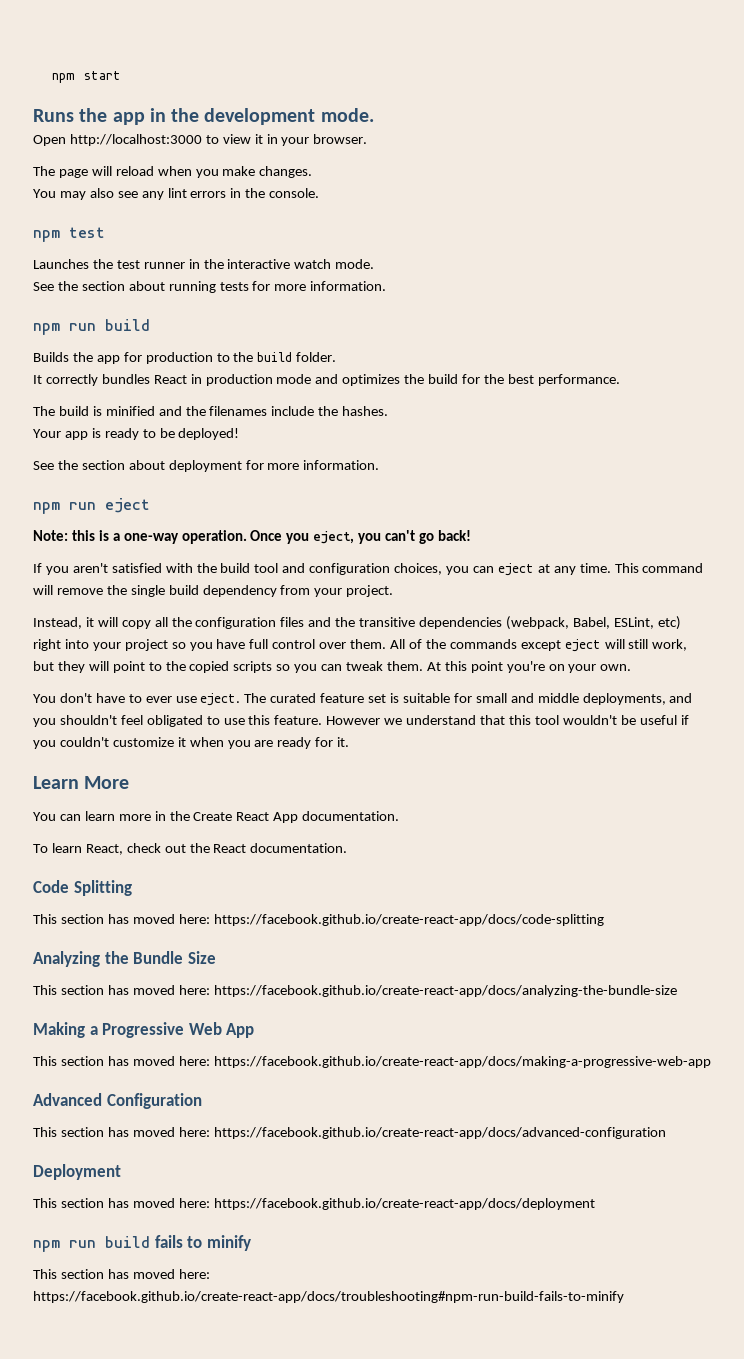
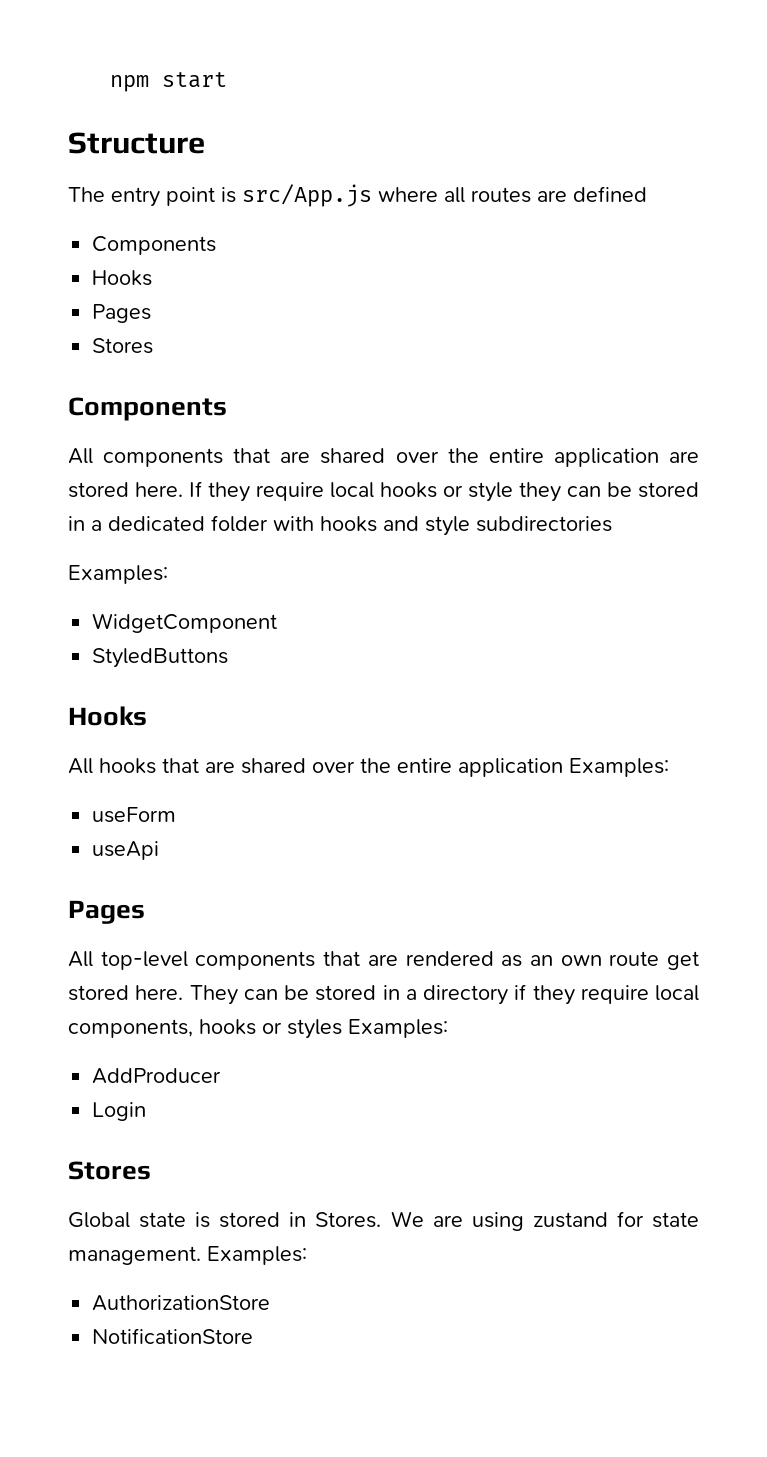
- Runs the app in the development mode.
- Open http://localhost:3000 to view it in your browser.
- The page will reload when you make changes.
- You may also see any lint errors in the console.
- npm test
- Launches the test runner in the interactive watch mode.
- See the section about running tests for more information.
- npm run build
- Builds the app for production to the build folder.
- It correctly bundles React in production mode and optimizes the build for the best performance.
- The build is minified and the filenames include the hashes.
- Your app is ready to be deployed!
- See the section about deployment for more information.
- npm run eject
- Note: this is a one-way operation. Once you eject, you can't go back!
- If you aren't satisfied with the build tool and configuration choices, you can eject at any time. This command will remove the single build dependency from your project.
- Instead, it will copy all the configuration files and the transitive dependencies (webpack, Babel, ESLint, etc) right into your project so you have full control over them. All of the commands except eject will still work, but they will point to the copied scripts so you can tweak them. At this point you're on your own.
- You don't have to ever use eject. The curated feature set is suitable for small and middle deployments, and you shouldn't feel obligated to use this feature. However we understand that this tool wouldn't be useful if you couldn't customize it when you are ready for it.
- Learn More
- You can learn more in the Create React App documentation.
- To learn React, check out the React documentation.
- Code Splitting
- This section has moved here: https://facebook.github.io/create-react-app/docs/code-splitting
- Analyzing the Bundle Size
- This section has moved here: https://facebook.github.io/create-react-app/docs/analyzing-the-bundle-size
- Making a Progressive Web App
- This section has moved here: https://facebook.github.io/create-react-app/docs/making-a-progressive-web-app
- Advanced Configuration
- This section has moved here: https://facebook.github.io/create-react-app/docs/advanced-configuration
- Deployment
- This section has moved here: https://facebook.github.io/create-react-app/docs/deployment
- npm run build fails to minify
- This section has moved here: https://facebook.github.io/create-react-app/docs/troubleshooting#npm-run-build-fails-to-minify
+ Structure
+ The entry point is src/App.js where all routes are defined
+ Components
+ Hooks
+ Pages
+ Stores
+ Components
+ All components that are shared over the entire application are stored here. If they require local hooks or style they can be stored in a dedicated folder with hooks and style subdirectories
+ Examples:
+ WidgetComponent
+ StyledButtons
+ Hooks
+ All hooks that are shared over the entire application Examples:
+ useForm
+ useApi
+ Pages
+ All top-level components that are rendered as an own route get stored here. They can be stored in a directory if they require local components, hooks or styles Examples:
+ AddProducer
+ Login
+ Stores
+ Global state is stored in Stores. We are using zustand for state management. Examples:
+ AuthorizationStore
+ NotificationStore

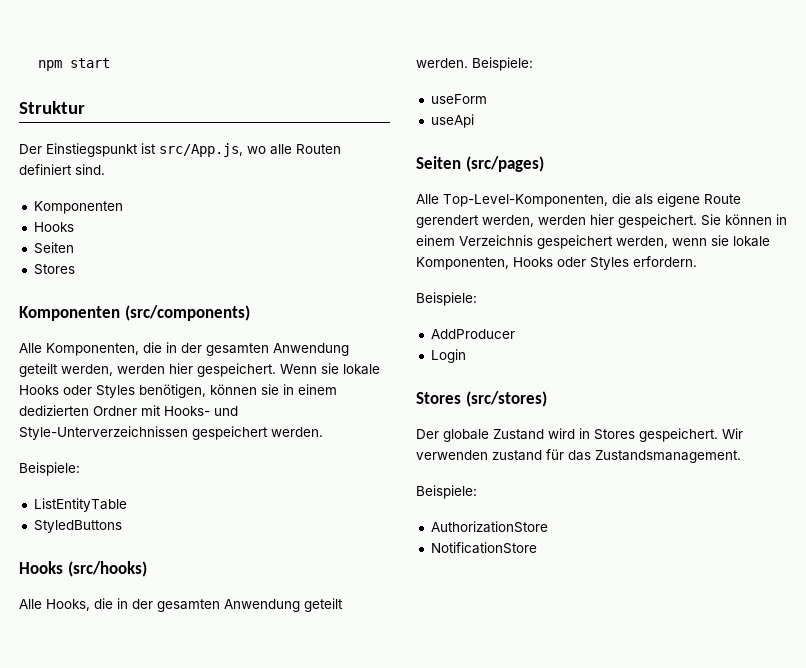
- Structure
- The entry point is src/App.js where all routes are defined
- Components
+ Struktur
+ Der Einstiegspunkt ist src/App.js, wo alle Routen definiert sind.
+ Komponenten
  Hooks
- Pages
+ Seiten
  Stores
- Components
- All components that are shared over the entire application are stored here. If they require local hooks or style they can be stored in a dedicated folder with hooks and style subdirectories
- Examples:
- WidgetComponent
+ Komponenten (src/components)
+ Alle Komponenten, die in der gesamten Anwendung geteilt werden, werden hier gespeichert. Wenn sie lokale Hooks oder Styles benötigen, können sie in einem dedizierten Ordner mit Hooks- und Style-Unterverzeichnissen gespeichert werden.
+ Beispiele:
+ ListEntityTable
  StyledButtons
- Hooks
- All hooks that are shared over the entire application Examples:
+ Hooks (src/hooks)
+ Alle Hooks, die in der gesamten Anwendung geteilt werden. Beispiele:
  useForm
  useApi
- Pages
- All top-level components that are rendered as an own route get stored here. They can be stored in a directory if they require local components, hooks or styles Examples:
+ Seiten (src/pages)
+ Alle Top-Level-Komponenten, die als eigene Route gerendert werden, werden hier gespeichert. Sie können in einem Verzeichnis gespeichert werden, wenn sie lokale Komponenten, Hooks oder Styles erfordern.
+ Beispiele:
  AddProducer
  Login
- Stores
- Global state is stored in Stores. We are using zustand for state management. Examples:
+ Stores (src/stores)
+ Der globale Zustand wird in Stores gespeichert. Wir verwenden zustand für das Zustandsmanagement.
+ Beispiele:

